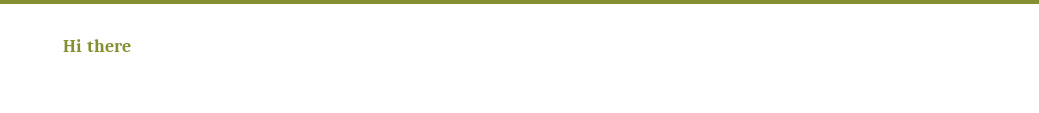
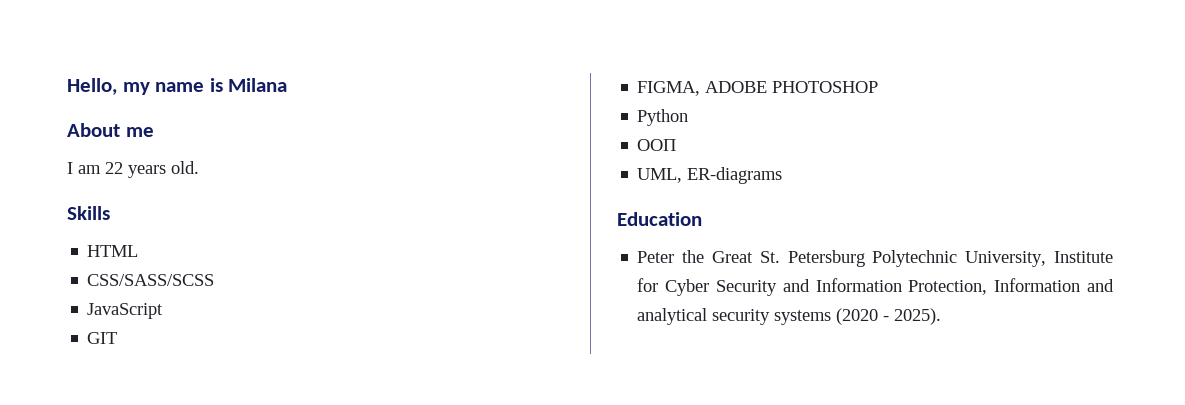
- Hi there
+ Hello, my name is Milana
+ About me
+ I am 22 years old.
+ Skills
+ HTML
+ CSS/SASS/SCSS
+ JavaScript
+ GIT
+ FIGMA, ADOBE PHOTOSHOP
+ Python
+ ООП
+ UML, ER-diagrams
+ Education
+ Peter the Great St. Petersburg Polytechnic University, Institute for Cyber Security and Information Protection, Information and analytical security systems (2020 - 2025).

